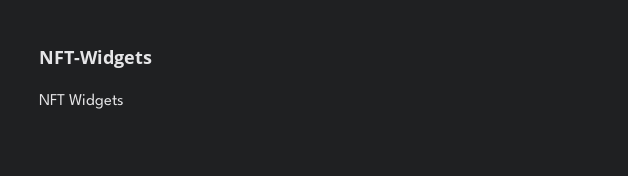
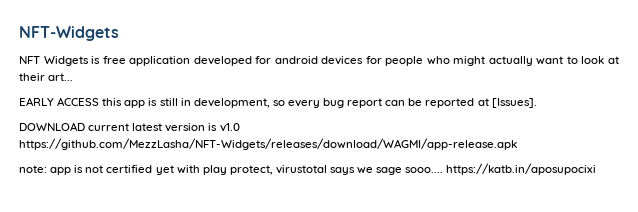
- NFT Widgets
+ NFT Widgets is free application developed for android devices for people who might actually want to look at their art...
+ EARLY ACCESS this app is still in development, so every bug report can be reported at [Issues].
+ DOWNLOAD current latest version is v1.0 https://github.com/MezzLasha/NFT-Widgets/releases/download/WAGMI/app-release.apk
+ note: app is not certified yet with play protect, virustotal says we sage sooo.... https://katb.in/aposupocixi

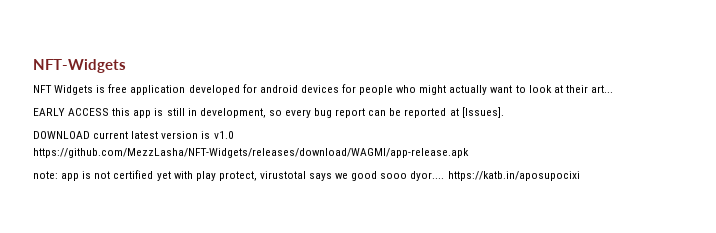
- note: app is not certified yet with play protect, virustotal says we sage sooo.... https://katb.in/aposupocixi
+ note: app is not certified yet with play protect, virustotal says we good sooo dyor.... https://katb.in/aposupocixi

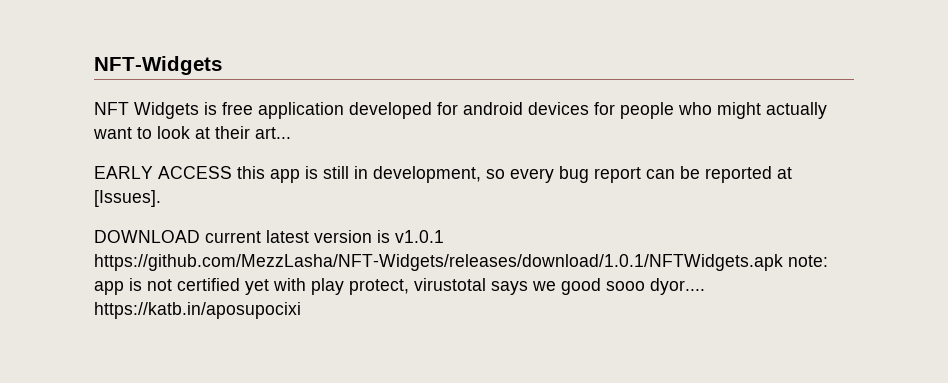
- DOWNLOAD current latest version is v1.0 https://github.com/MezzLasha/NFT-Widgets/releases/download/WAGMI/app-release.apk
- note: app is not certified yet with play protect, virustotal says we good sooo dyor.... https://katb.in/aposupocixi
+ DOWNLOAD current latest version is v1.0.1 https://github.com/MezzLasha/NFT-Widgets/releases/download/1.0.1/NFTWidgets.apk note: app is not certified yet with play protect, virustotal says we good sooo dyor.... https://katb.in/aposupocixi

